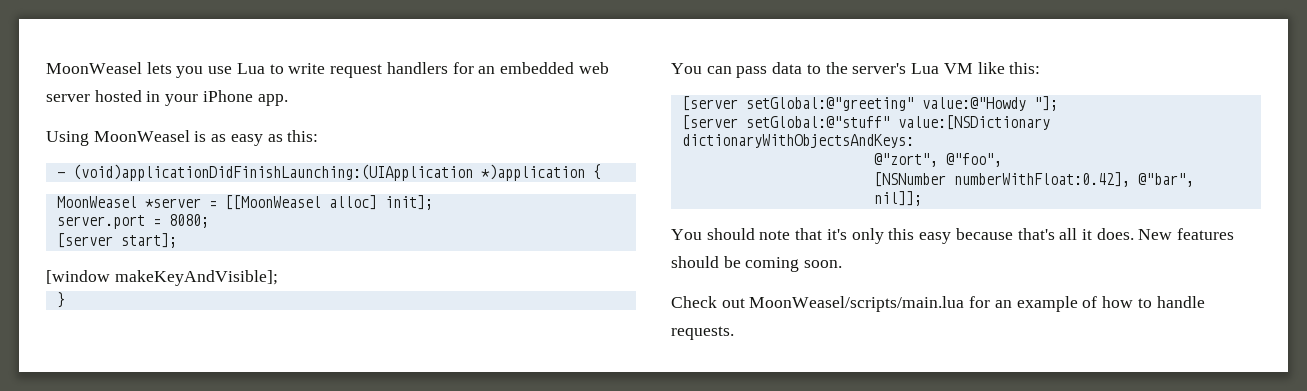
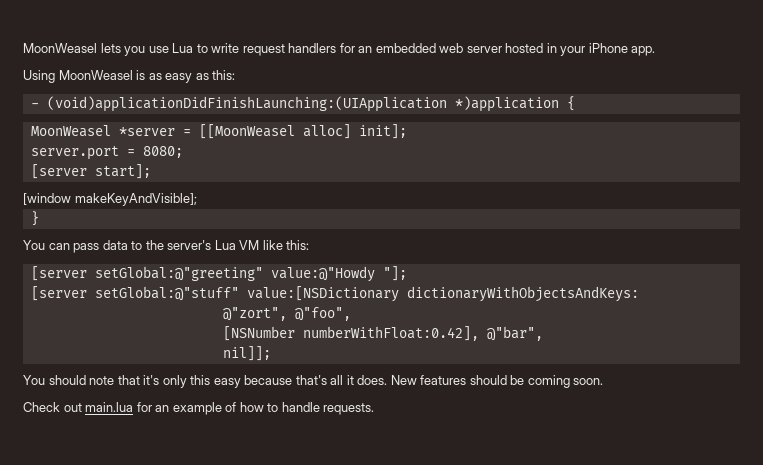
- Check out MoonWeasel/scripts/main.lua for an example of how to handle requests.
+ Check out main.lua for an example of how to handle requests.

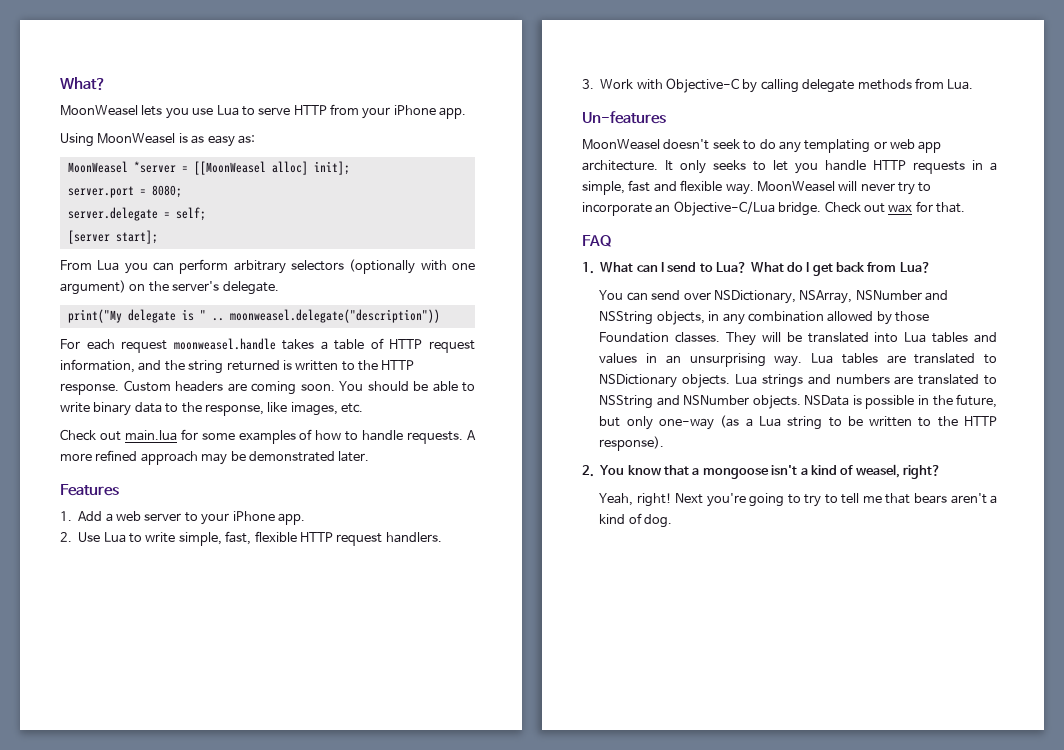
+ What?
- MoonWeasel lets you use Lua to write request handlers for an embedded web server hosted in your iPhone app.
+ MoonWeasel lets you use Lua to serve HTTP from your iPhone app.
- Using MoonWeasel is as easy as this:
- - (void)applicationDidFinishLaunching:(UIApplication *)application {
+ Using MoonWeasel is as easy as:
+ server.delegate = self;
- [window makeKeyAndVisible];
- }
- You can pass data to the server's Lua VM like this:
- [server setGlobal:@"greeting" value:@"Howdy "];
- [server setGlobal:@"stuff" value:[NSDictionary dictionaryWithObjectsAndKeys:
- @"zort", @"foo",
- [NSNumber numberWithFloat:0.42], @"bar",
- nil]];
- You should note that it's only this easy because that's all it does. New features should be coming soon.
+ From Lua you can perform arbitrary selectors (optionally with one argument) on the server's delegate.
+ print("My delegate is " .. moonweasel.delegate("description"))
+ For each request moonweasel.handle takes a table of HTTP request information, and the string returned is written to the HTTP response. Custom headers are coming soon. You should be able to write binary data to the response, like images, etc.
- Check out main.lua for an example of how to handle requests.
+ Check out main.lua for some examples of how to handle requests.
+ A more refined approach may be demonstrated later.
+ Features
+ 1. Add a web server to your iPhone app.
+ 2. Use Lua to write simple, fast, flexible HTTP request handlers.
+ 3. Work with Objective-C by calling delegate methods from Lua.
+ Un-features
+ MoonWeasel doesn't seek to do any templating or web app architecture. It only seeks to let you handle HTTP requests in a simple, fast and flexible way. MoonWeasel will never try to incorporate an Objective-C/Lua bridge. Check out wax for that.
+ FAQ
+ 1. What can I send to Lua? What do I get back from Lua?
+ You can send over NSDictionary, NSArray, NSNumber and NSString objects, in any combination allowed by those Foundation classes. They will be translated into Lua tables and values in an unsurprising way. Lua tables are translated to NSDictionary objects. Lua strings and numbers are translated to NSString and NSNumber objects. NSData is possible in the future, but only one-way (as a Lua string to be written to the HTTP response).
+ 2. You know that a mongoose isn't a kind of weasel, right?
+ Yeah, right! Next you're going to try to tell me that bears aren't a kind of dog.

